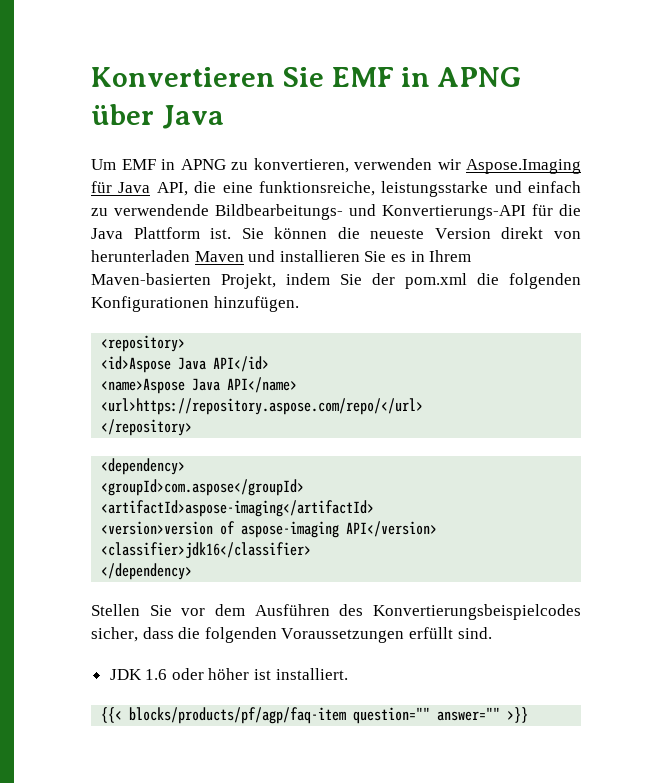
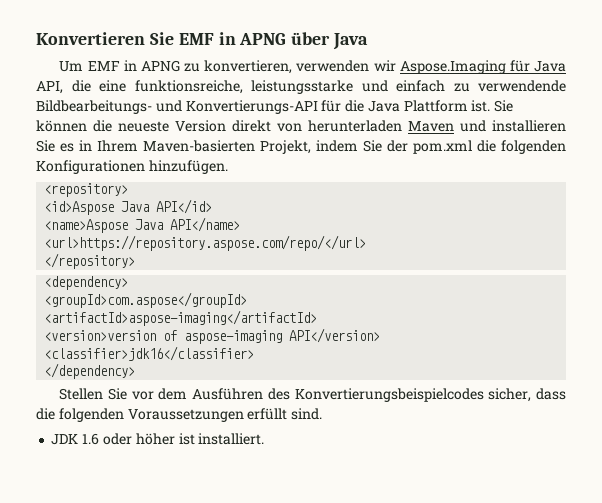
- {{< blocks/products/pf/agp/faq-item question="" answer="" >}}

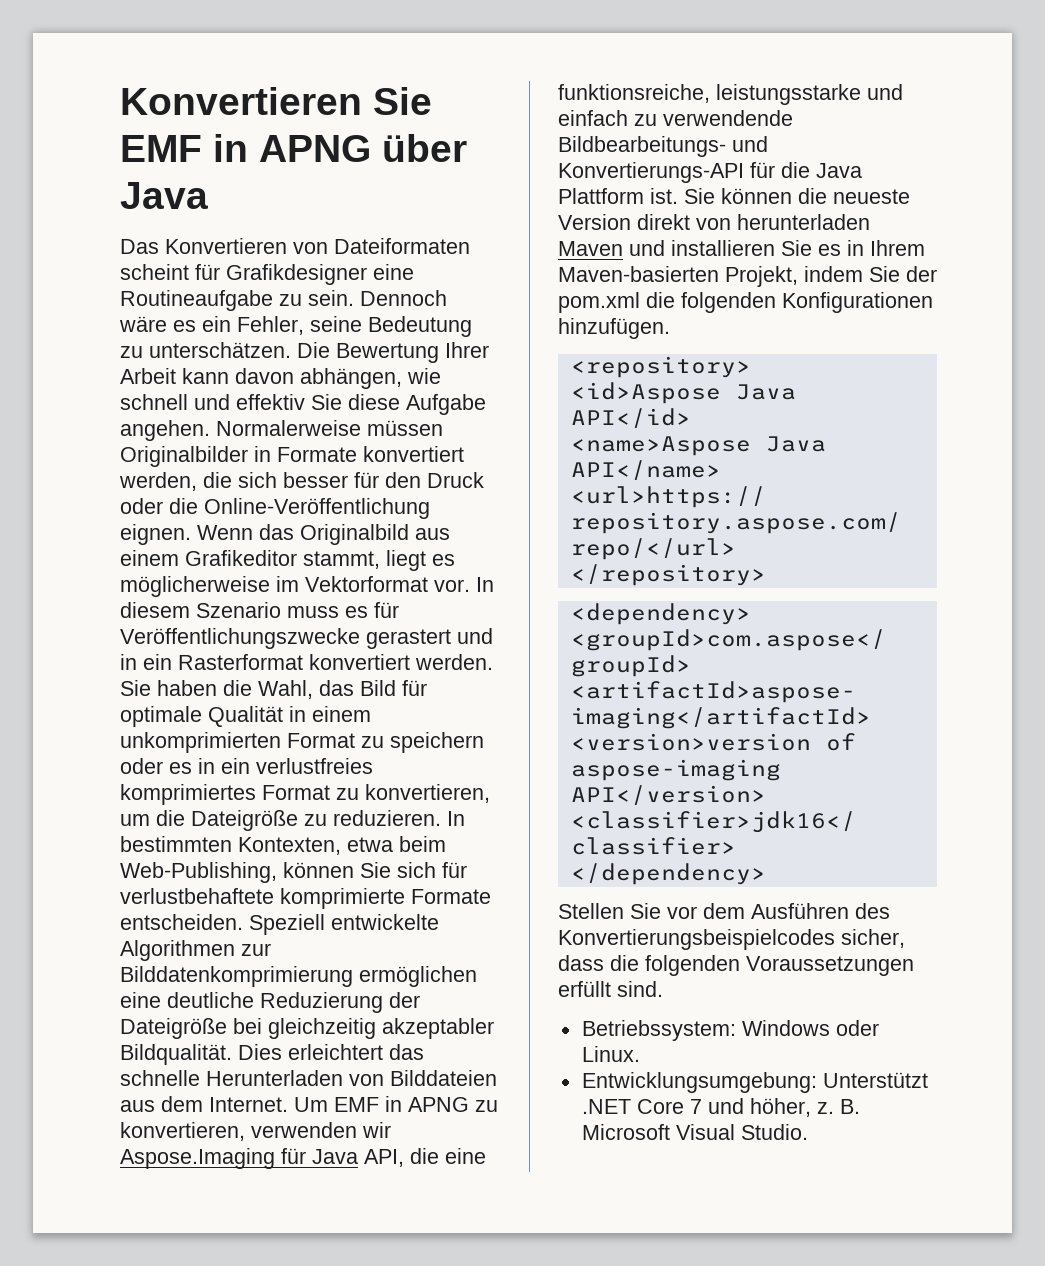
+ Das Konvertieren von Dateiformaten scheint für Grafikdesigner eine Routineaufgabe zu sein. Dennoch wäre es ein Fehler, seine Bedeutung zu unterschätzen. Die Bewertung Ihrer Arbeit kann davon abhängen, wie schnell und effektiv Sie diese Aufgabe angehen. Normalerweise müssen Originalbilder in Formate konvertiert werden, die sich besser für den Druck oder die Online-Veröffentlichung eignen. Wenn das Originalbild aus einem Grafikeditor stammt, liegt es möglicherweise im Vektorformat vor. In diesem Szenario muss es für Veröffentlichungszwecke gerastert und in ein Rasterformat konvertiert werden. Sie haben die Wahl, das Bild für optimale Qualität in einem unkomprimierten Format zu speichern oder es in ein verlustfreies komprimiertes Format zu konvertieren, um die Dateigröße zu reduzieren. In bestimmten Kontexten, etwa beim Web-Publishing, können Sie sich für verlustbehaftete komprimierte Formate entscheiden. Speziell entwickelte Algorithmen zur Bilddatenkomprimierung ermöglichen eine deutliche Reduzierung der Dateigröße bei gleichzeitig akzeptabler Bildqualität. Dies erleichtert das schnelle Herunterladen von Bilddateien aus dem Internet.
- JDK 1.6 oder höher ist installiert.
+ Betriebssystem: Windows oder Linux.
+ Entwicklungsumgebung: Unterstützt .NET Core 7 und höher, z. B. Microsoft Visual Studio.

